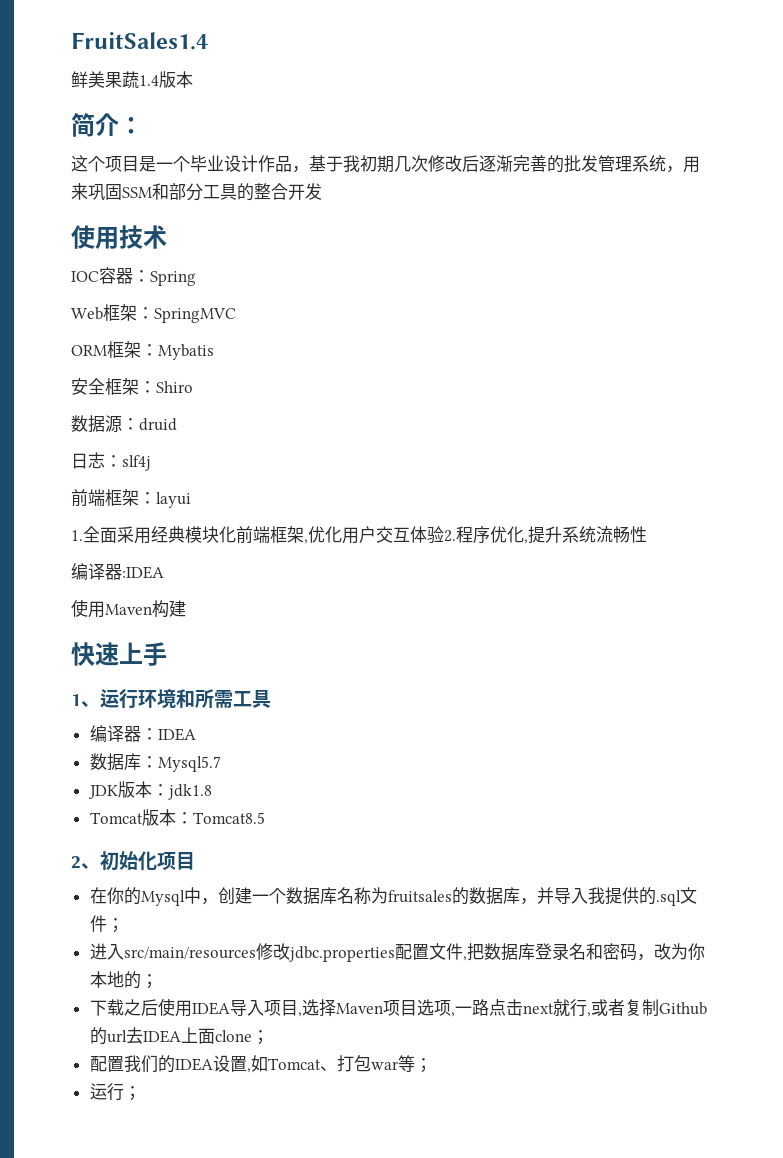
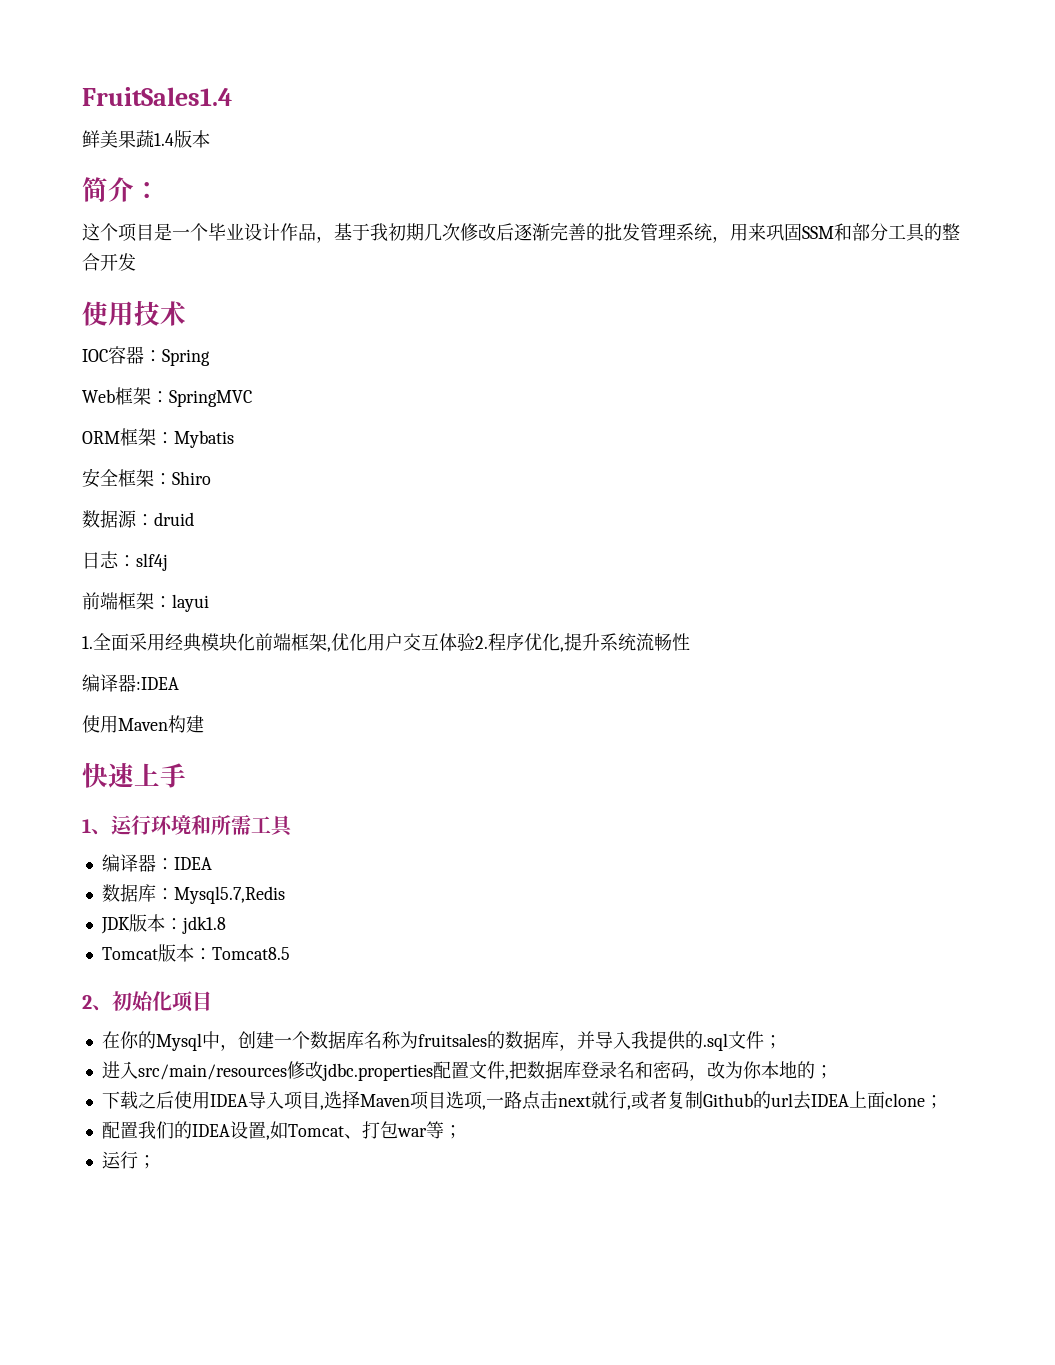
- 数据库：Mysql5.7
+ 数据库：Mysql5.7,Redis

